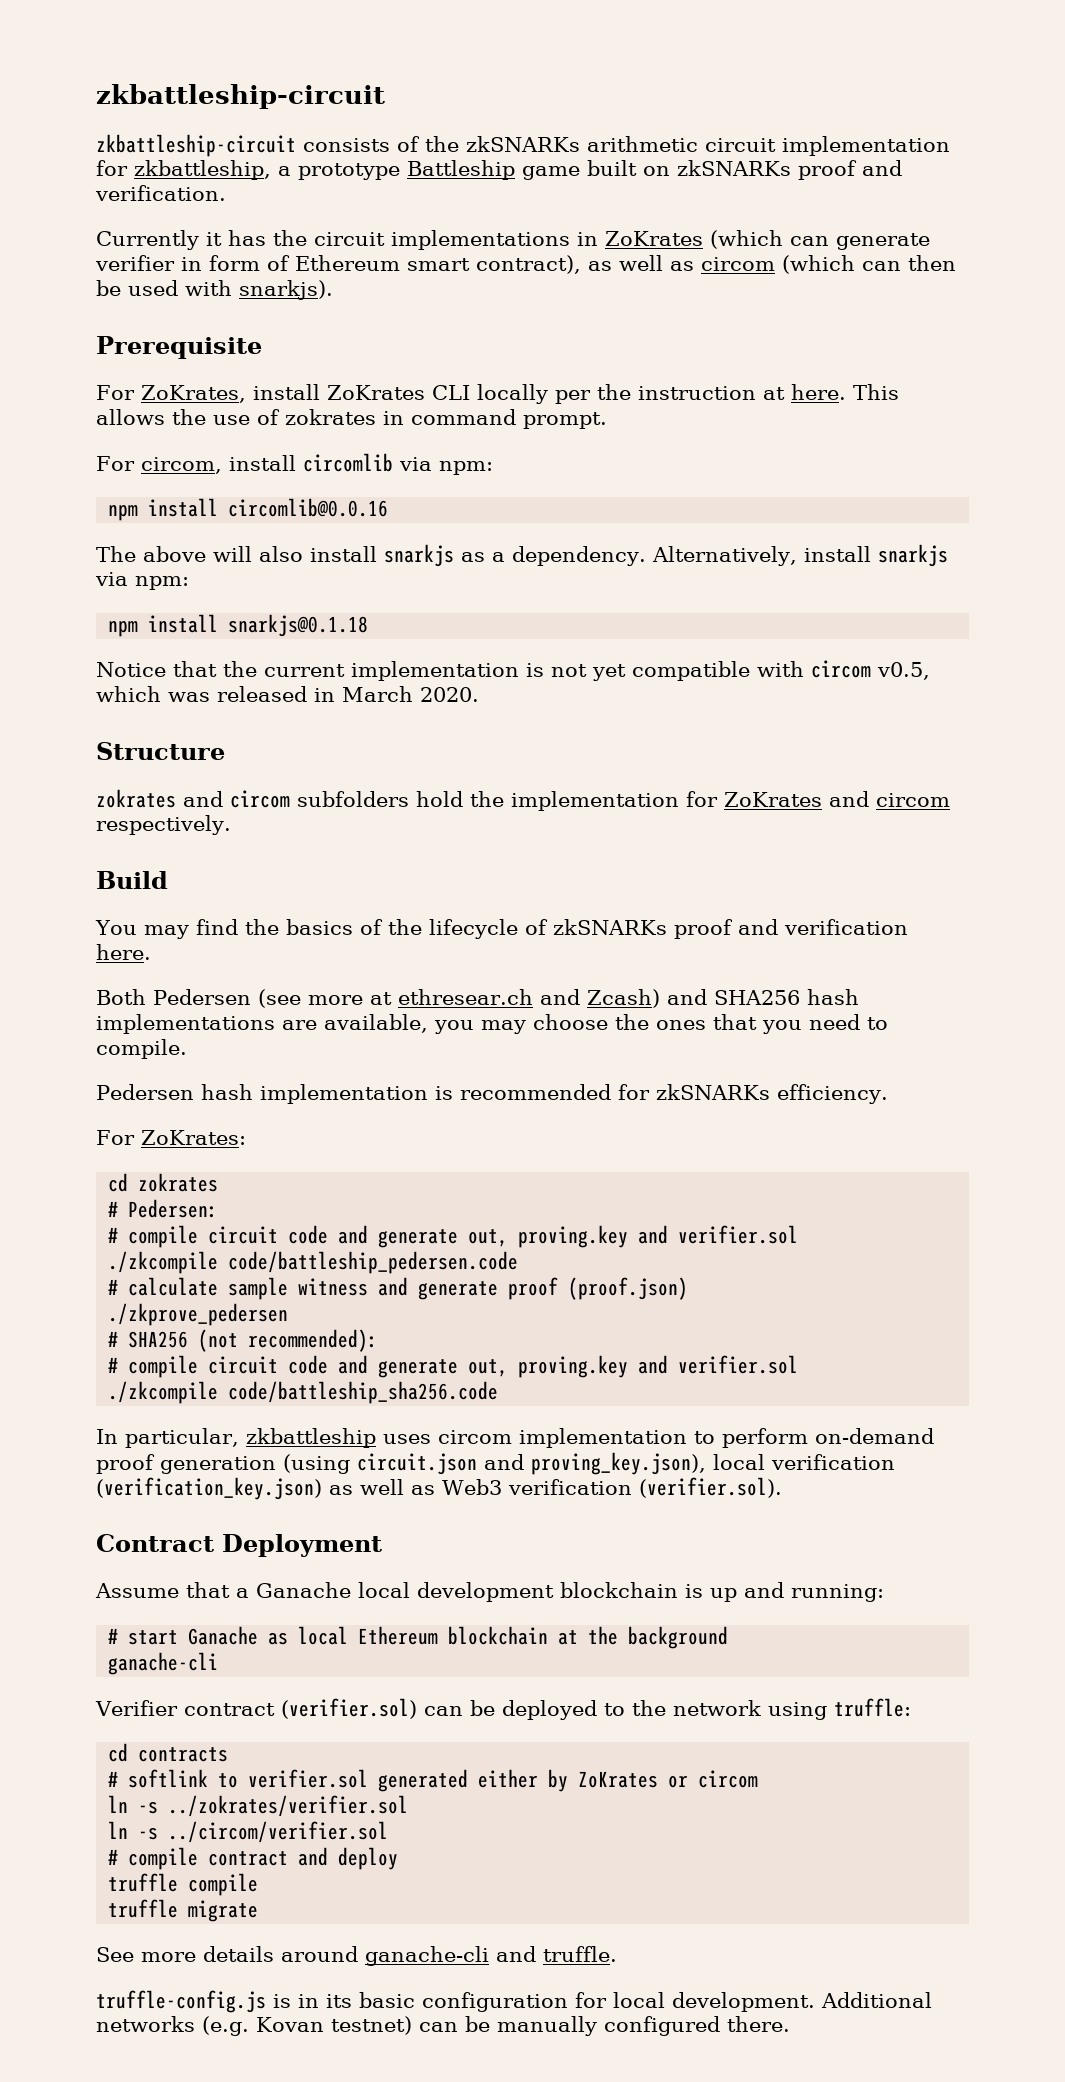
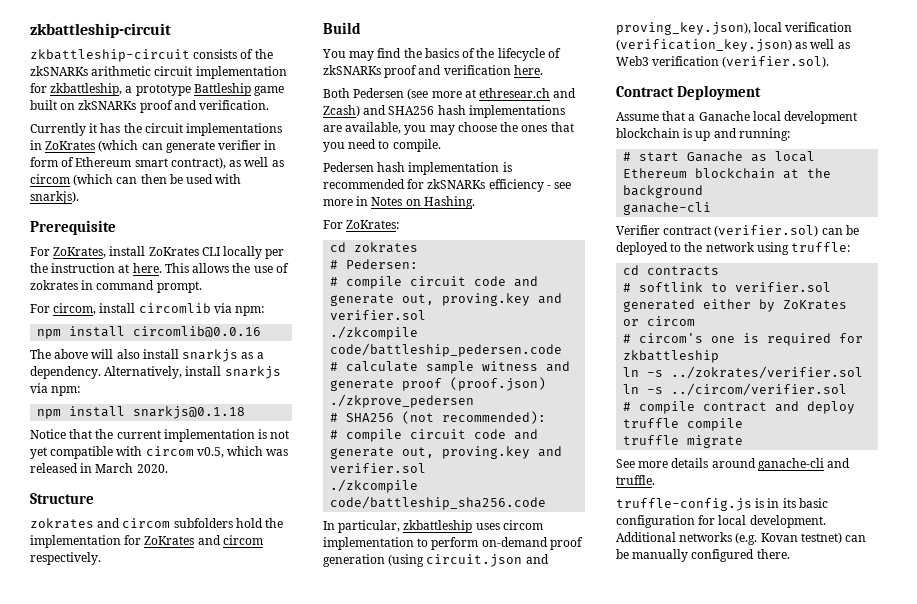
- Pedersen hash implementation is recommended for zkSNARKs efficiency.
+ Pedersen hash implementation is recommended for zkSNARKs efficiency - see more in Notes on Hashing.
+ # circom's one is required for zkbattleship

